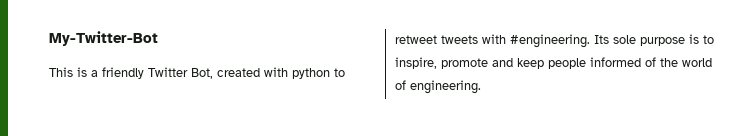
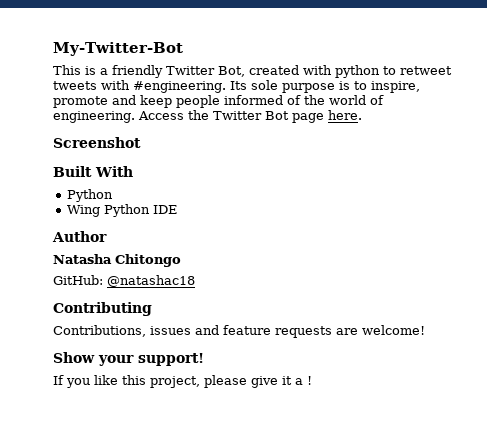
+ Access the Twitter Bot page here.
+ Screenshot
+ Built With
+ Python
+ Wing Python IDE
+ Author
+ Natasha Chitongo
+ GitHub: @natashac18
+ Contributing
+ Contributions, issues and feature requests are welcome!
+ Show your support!
+ If you like this project, please give it a !

